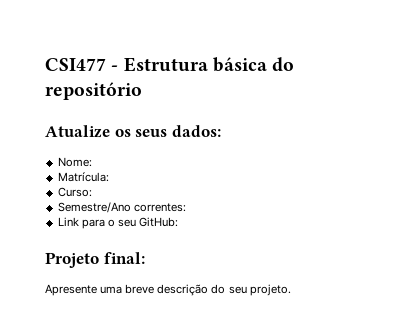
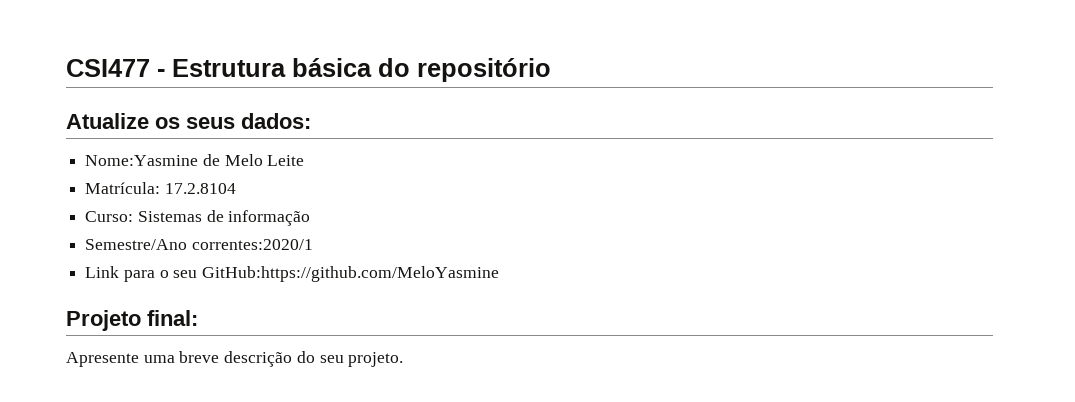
- Nome:
+ Nome:Yasmine de Melo Leite
- Matrícula:
+ Matrícula: 17.2.8104
- Curso:
+ Curso: Sistemas de informação
- Semestre/Ano correntes:
+ Semestre/Ano correntes:2020/1
- Link para o seu GitHub:
+ Link para o seu GitHub:https://github.com/MeloYasmine

